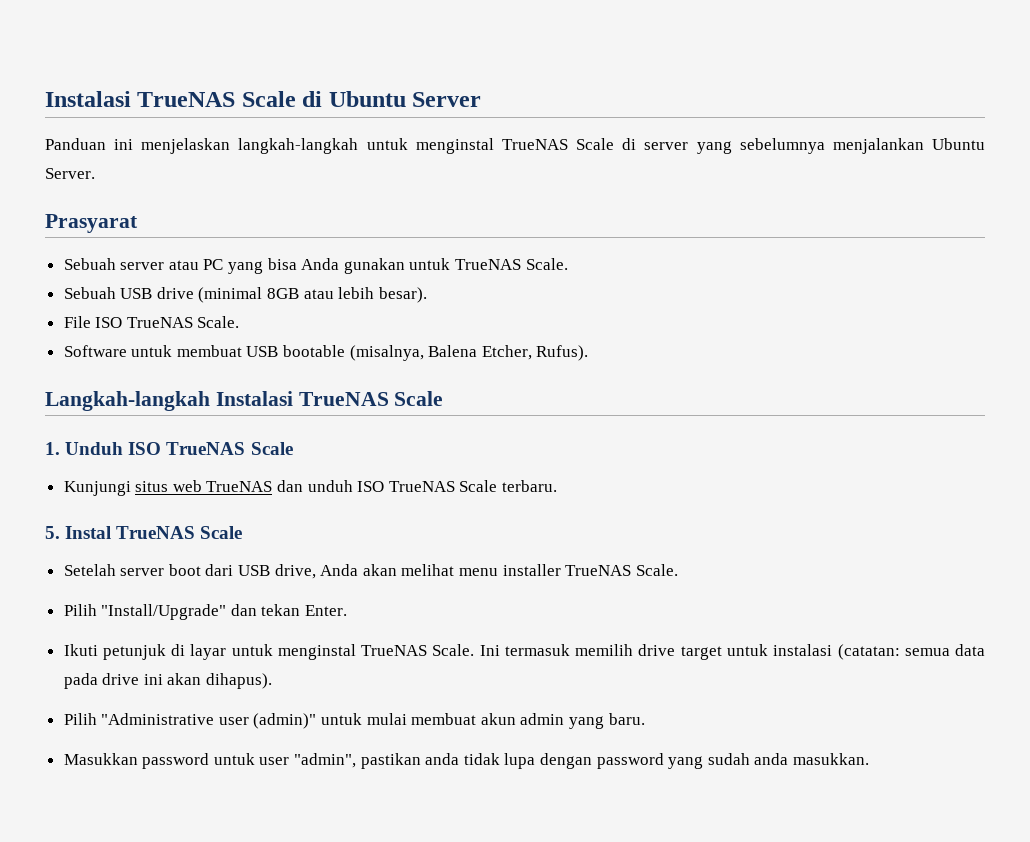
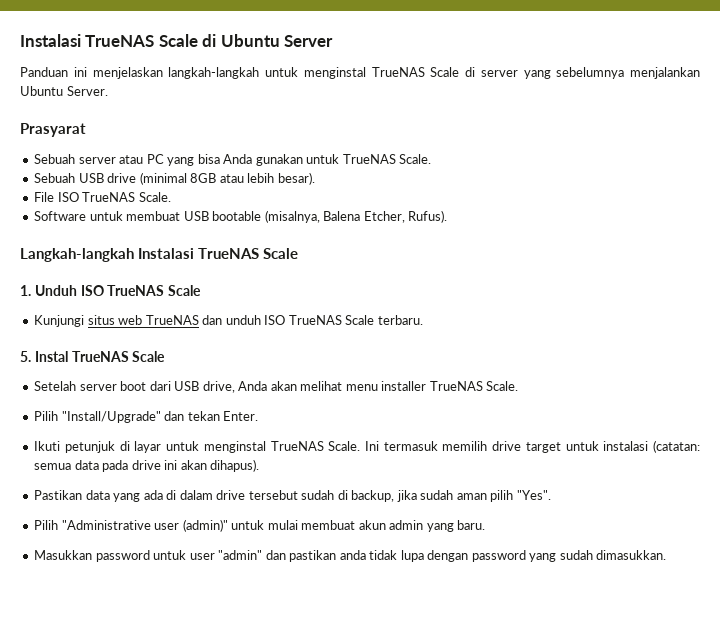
+ Pastikan data yang ada di dalam drive tersebut sudah di backup, jika sudah aman pilih "Yes".
- Masukkan password untuk user "admin", pastikan anda tidak lupa dengan password yang sudah anda masukkan.
+ Masukkan password untuk user "admin" dan pastikan anda tidak lupa dengan password yang sudah dimasukkan.

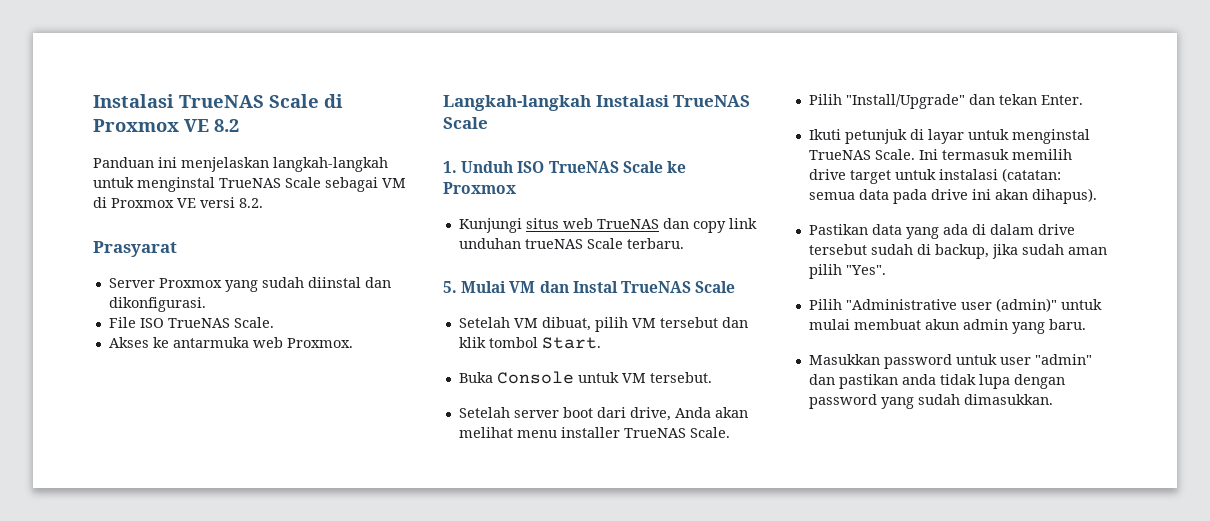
- Instalasi TrueNAS Scale di Ubuntu Server
+ Instalasi TrueNAS Scale di Proxmox VE 8.2
- Panduan ini menjelaskan langkah-langkah untuk menginstal TrueNAS Scale di server yang sebelumnya menjalankan Ubuntu Server.
+ Panduan ini menjelaskan langkah-langkah untuk menginstal TrueNAS Scale sebagai VM di Proxmox VE versi 8.2.
  Prasyarat
- Sebuah server atau PC yang bisa Anda gunakan untuk TrueNAS Scale.
- Sebuah USB drive (minimal 8GB atau lebih besar).
+ Server Proxmox yang sudah diinstal dan dikonfigurasi.
  File ISO TrueNAS Scale.
- Software untuk membuat USB bootable (misalnya, Balena Etcher, Rufus).
+ Akses ke antarmuka web Proxmox.
- 1. Unduh ISO TrueNAS Scale
+ 1. Unduh ISO TrueNAS Scale ke Proxmox
- Kunjungi situs web TrueNAS dan unduh ISO TrueNAS Scale terbaru.
+ Kunjungi situs web TrueNAS dan copy link unduhan trueNAS Scale terbaru.
- 5. Instal TrueNAS Scale
+ 5. Mulai VM dan Instal TrueNAS Scale
+ Setelah VM dibuat, pilih VM tersebut dan klik tombol Start.
+ Buka Console untuk VM tersebut.
- Setelah server boot dari USB drive, Anda akan melihat menu installer TrueNAS Scale.
+ Setelah server boot dari drive, Anda akan melihat menu installer TrueNAS Scale.

